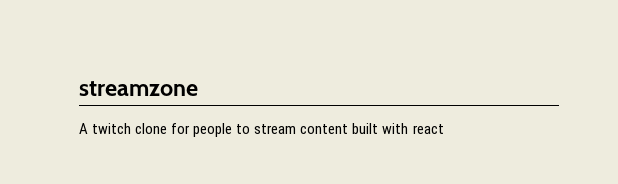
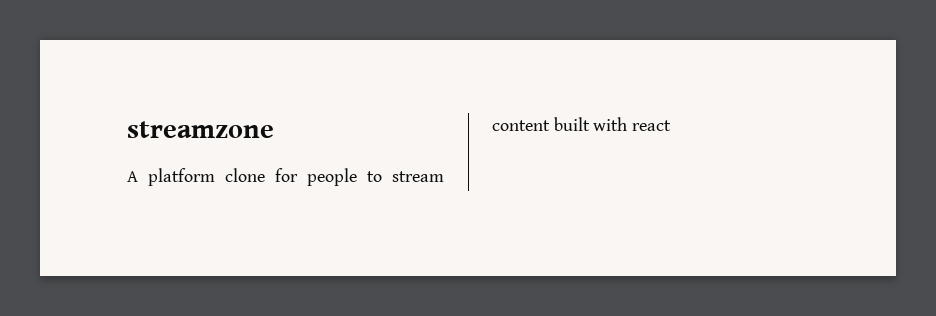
- A twitch clone for people to stream content built with react
+ A platform clone for people to stream content built with react

